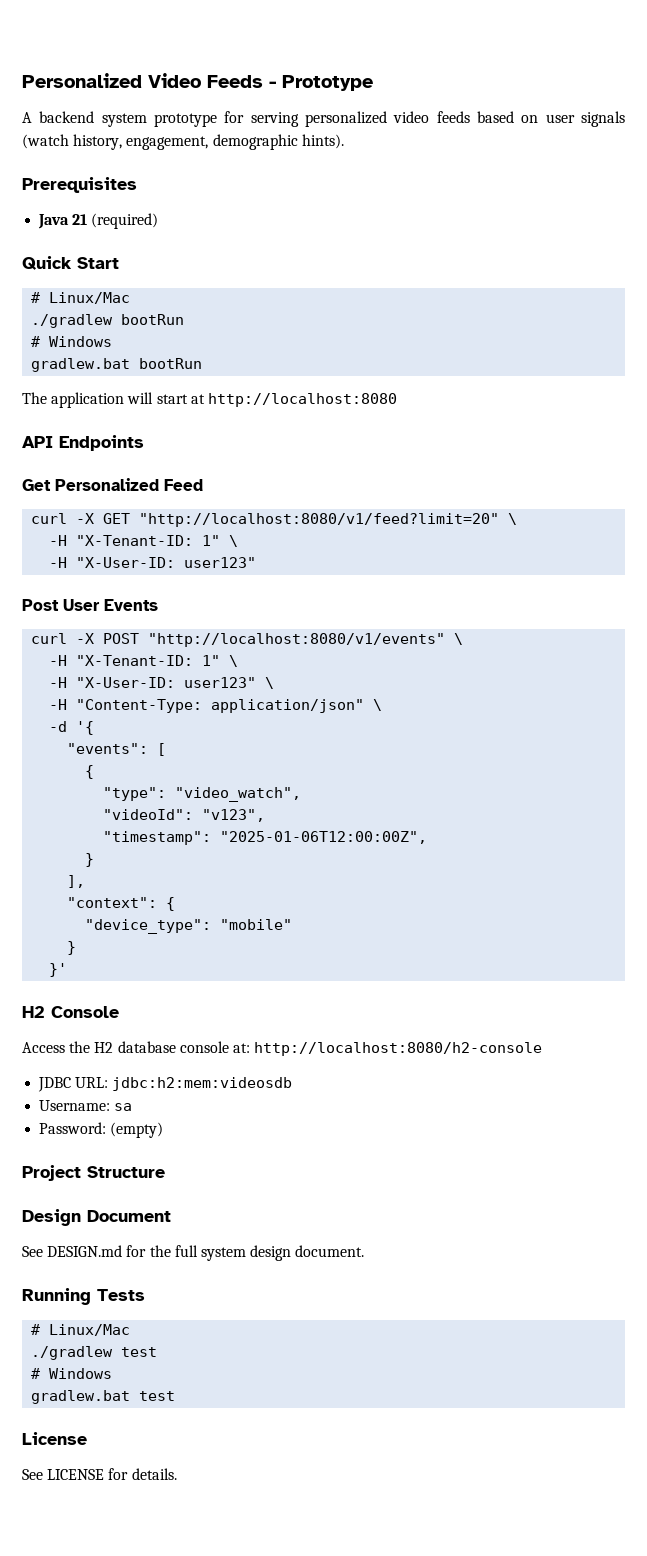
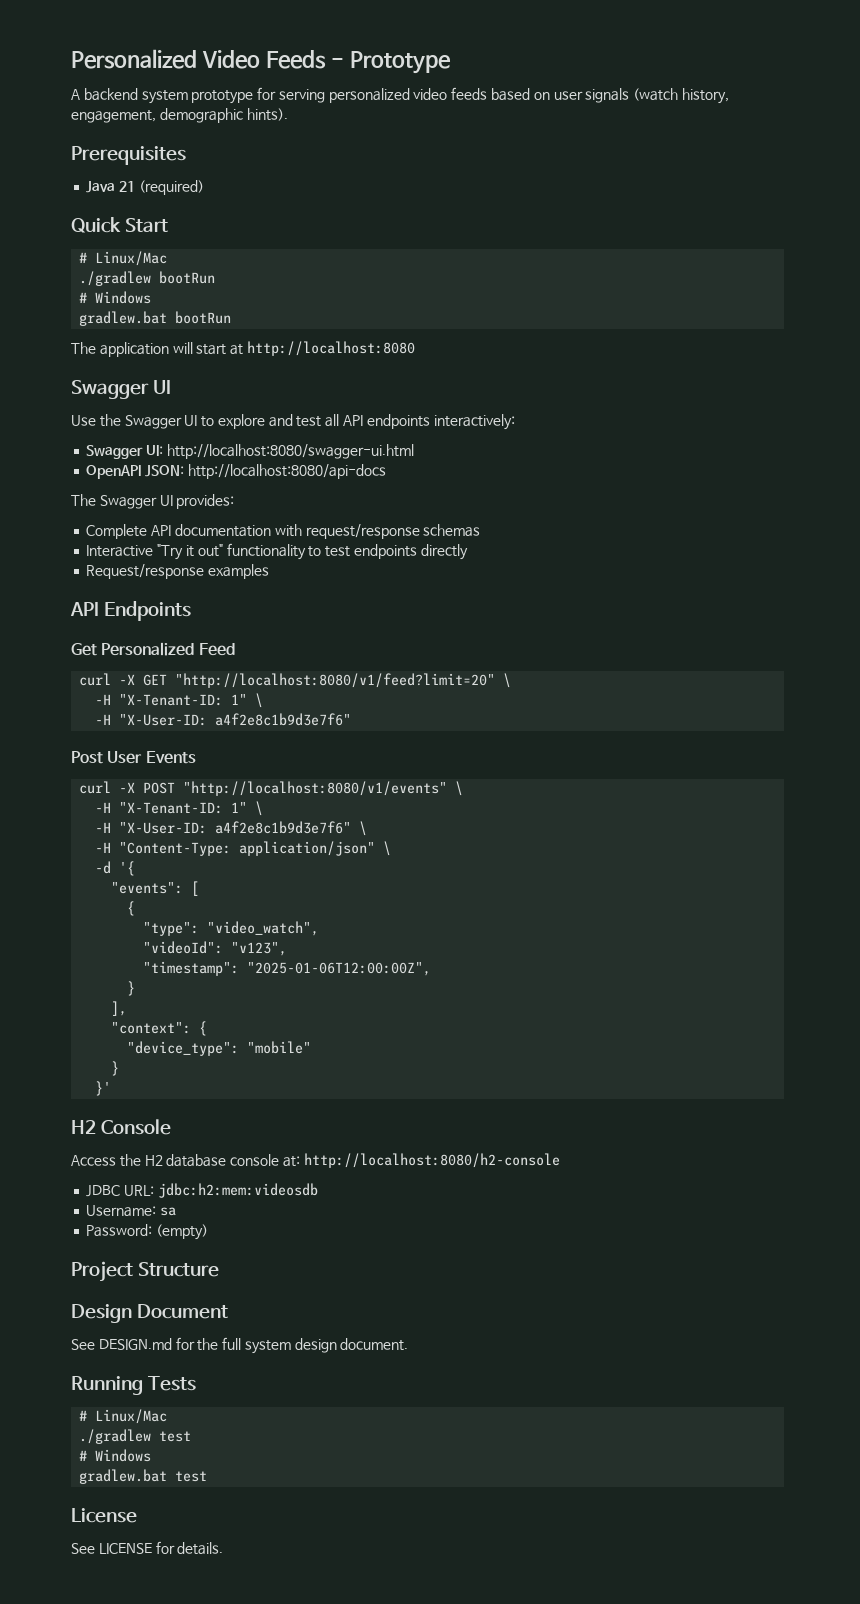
  The application will start at http://localhost:8080
+ Swagger UI
+ Use the Swagger UI to explore and test all API endpoints interactively:
+ Swagger UI: http://localhost:8080/swagger-ui.html
+ OpenAPI JSON: http://localhost:8080/api-docs
+ The Swagger UI provides:
+ Complete API documentation with request/response schemas
+ Interactive "Try it out" functionality to test endpoints directly
+ Request/response examples
  curl -X GET "http://localhost:8080/v1/feed?limit=20" \
  -H "X-Tenant-ID: 1" \
- -H "X-User-ID: user123"
+ -H "X-User-ID: a4f2e8c1b9d3e7f6"
- -H "X-User-ID: user123" \
+ -H "X-User-ID: a4f2e8c1b9d3e7f6" \

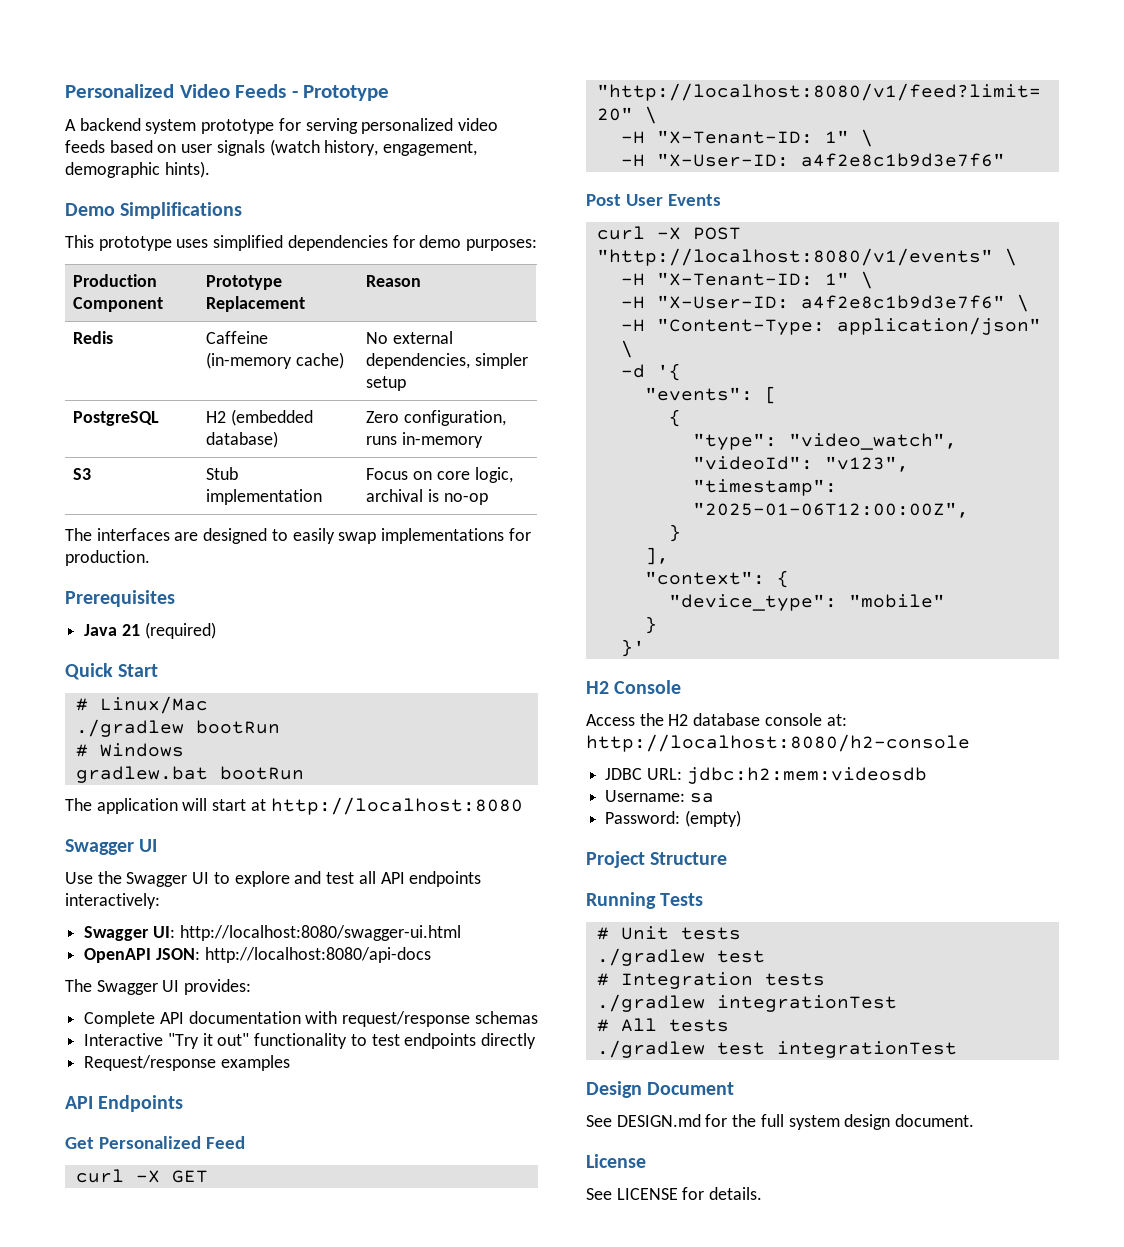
+ Demo Simplifications
+ This prototype uses simplified dependencies for demo purposes:
+ Production Component | Prototype Replacement | Reason
+ Redis | Caffeine (in-memory cache) | No external dependencies, simpler setup
+ PostgreSQL | H2 (embedded database) | Zero configuration, runs in-memory
+ S3 | Stub implementation | Focus on core logic, archival is no-op
+ The interfaces are designed to easily swap implementations for production.
+ Running Tests
+ # Unit tests
+ ./gradlew test
+ # Integration tests
+ ./gradlew integrationTest
+ # All tests
+ ./gradlew test integrationTest
- Running Tests
- # Linux/Mac
- ./gradlew test
- # Windows
- gradlew.bat test

